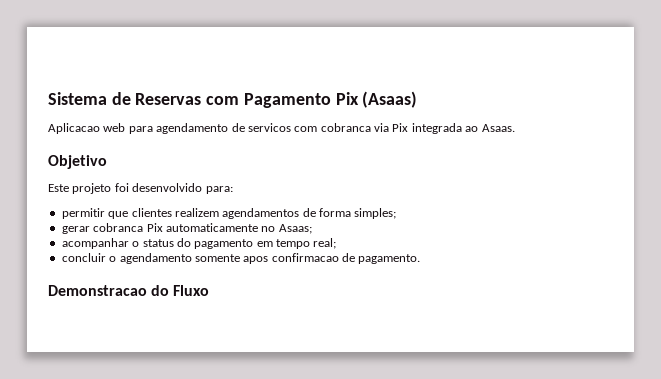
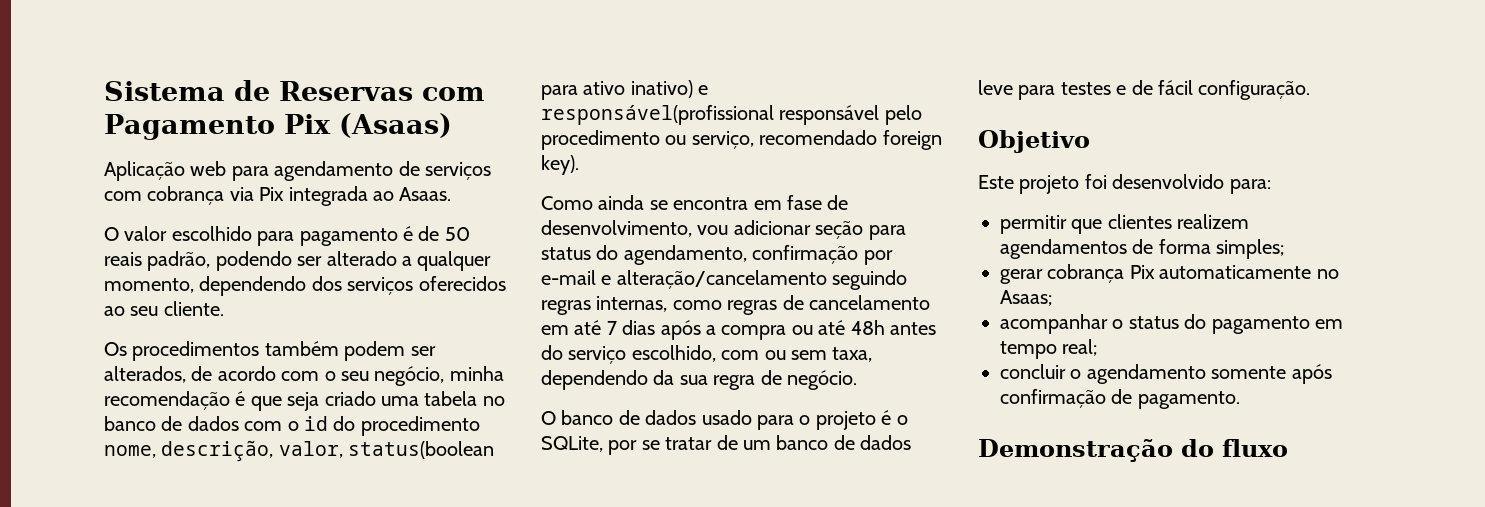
- Aplicacao web para agendamento de servicos com cobranca via Pix integrada ao Asaas.
+ Aplicação web para agendamento de serviços com cobrança via Pix integrada ao Asaas.
+ O valor escolhido para pagamento é de 50 reais padrão, podendo ser alterado a qualquer momento, dependendo dos serviços oferecidos ao seu cliente.
+ Os procedimentos também podem ser alterados, de acordo com o seu negócio, minha recomendação é que seja criado uma tabela no banco de dados com o id do procedimento nome, descrição, valor, status(boolean para ativo inativo) e responsável(profissional responsável pelo procedimento ou serviço, recomendado foreign key).
+ Como ainda se encontra em fase de desenvolvimento, vou adicionar seção para status do agendamento, confirmação por e-mail e alteração/cancelamento seguindo regras internas, como regras de cancelamento em até 7 dias após a compra ou até 48h antes do serviço escolhido, com ou sem taxa, dependendo da sua regra de negócio.
+ O banco de dados usado para o projeto é o SQLite, por se tratar de um banco de dados leve para testes e de fácil configuração.
- gerar cobranca Pix automaticamente no Asaas;
+ gerar cobrança Pix automaticamente no Asaas;
- concluir o agendamento somente apos confirmacao de pagamento.
+ concluir o agendamento somente após confirmação de pagamento.
- Demonstracao do Fluxo
+ Demonstração do fluxo

